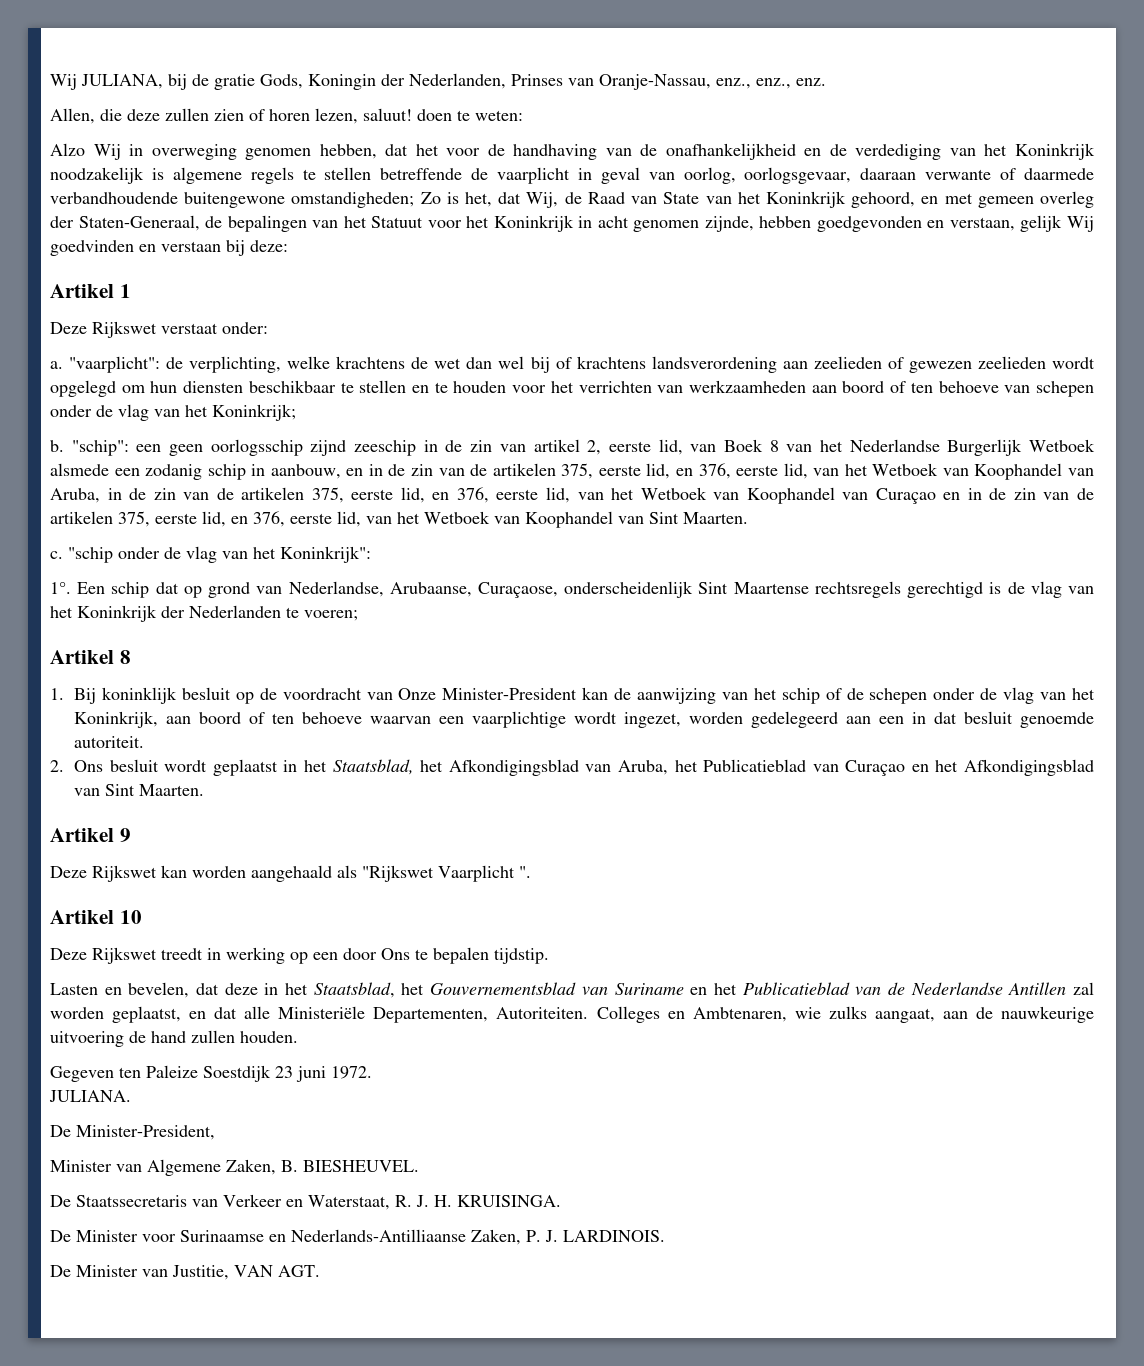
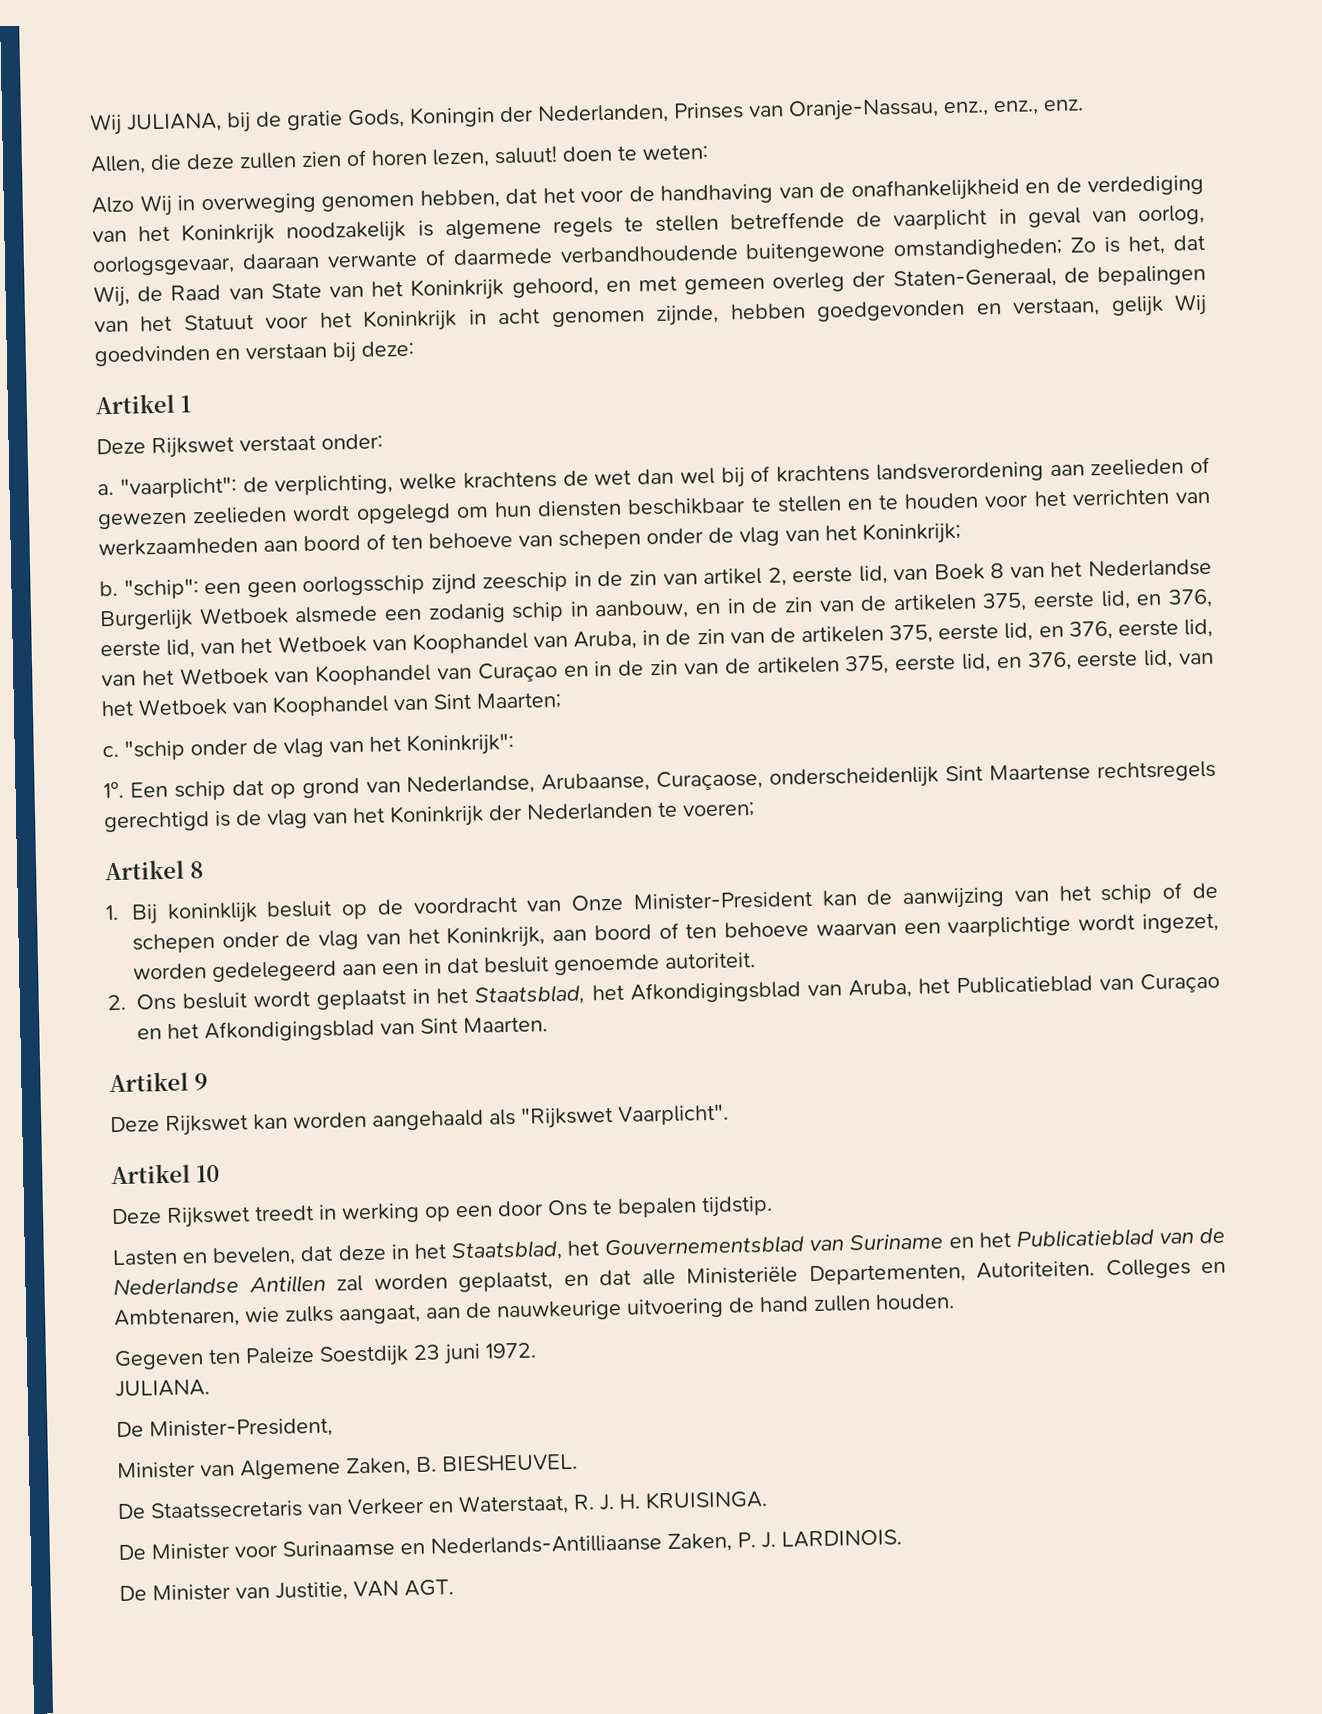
- een geen oorlogsschip zijnd zeeschip in de zin van artikel 2, eerste lid, van Boek 8 van het Nederlandse Burgerlijk Wetboek alsmede een zodanig schip in aanbouw, en in de zin van de artikelen 375, eerste lid, en 376, eerste lid, van het Wetboek van Koophandel van Aruba, in de zin van de artikelen 375, eerste lid, en 376, eerste lid, van het Wetboek van Koophandel van Curaçao en in de zin van de artikelen 375, eerste lid, en 376, eerste lid, van het Wetboek van Koophandel van Sint Maarten.
+ een geen oorlogsschip zijnd zeeschip in de zin van artikel 2, eerste lid, van Boek 8 van het Nederlandse Burgerlijk Wetboek alsmede een zodanig schip in aanbouw, en in de zin van de artikelen 375, eerste lid, en 376, eerste lid, van het Wetboek van Koophandel van Aruba, in de zin van de artikelen 375, eerste lid, en 376, eerste lid, van het Wetboek van Koophandel van Curaçao en in de zin van de artikelen 375, eerste lid, en 376, eerste lid, van het Wetboek van Koophandel van Sint Maarten;
- Deze Rijkswet kan worden aangehaald als "Rijkswet Vaarplicht ".
+ Deze Rijkswet kan worden aangehaald als "Rijkswet Vaarplicht".

